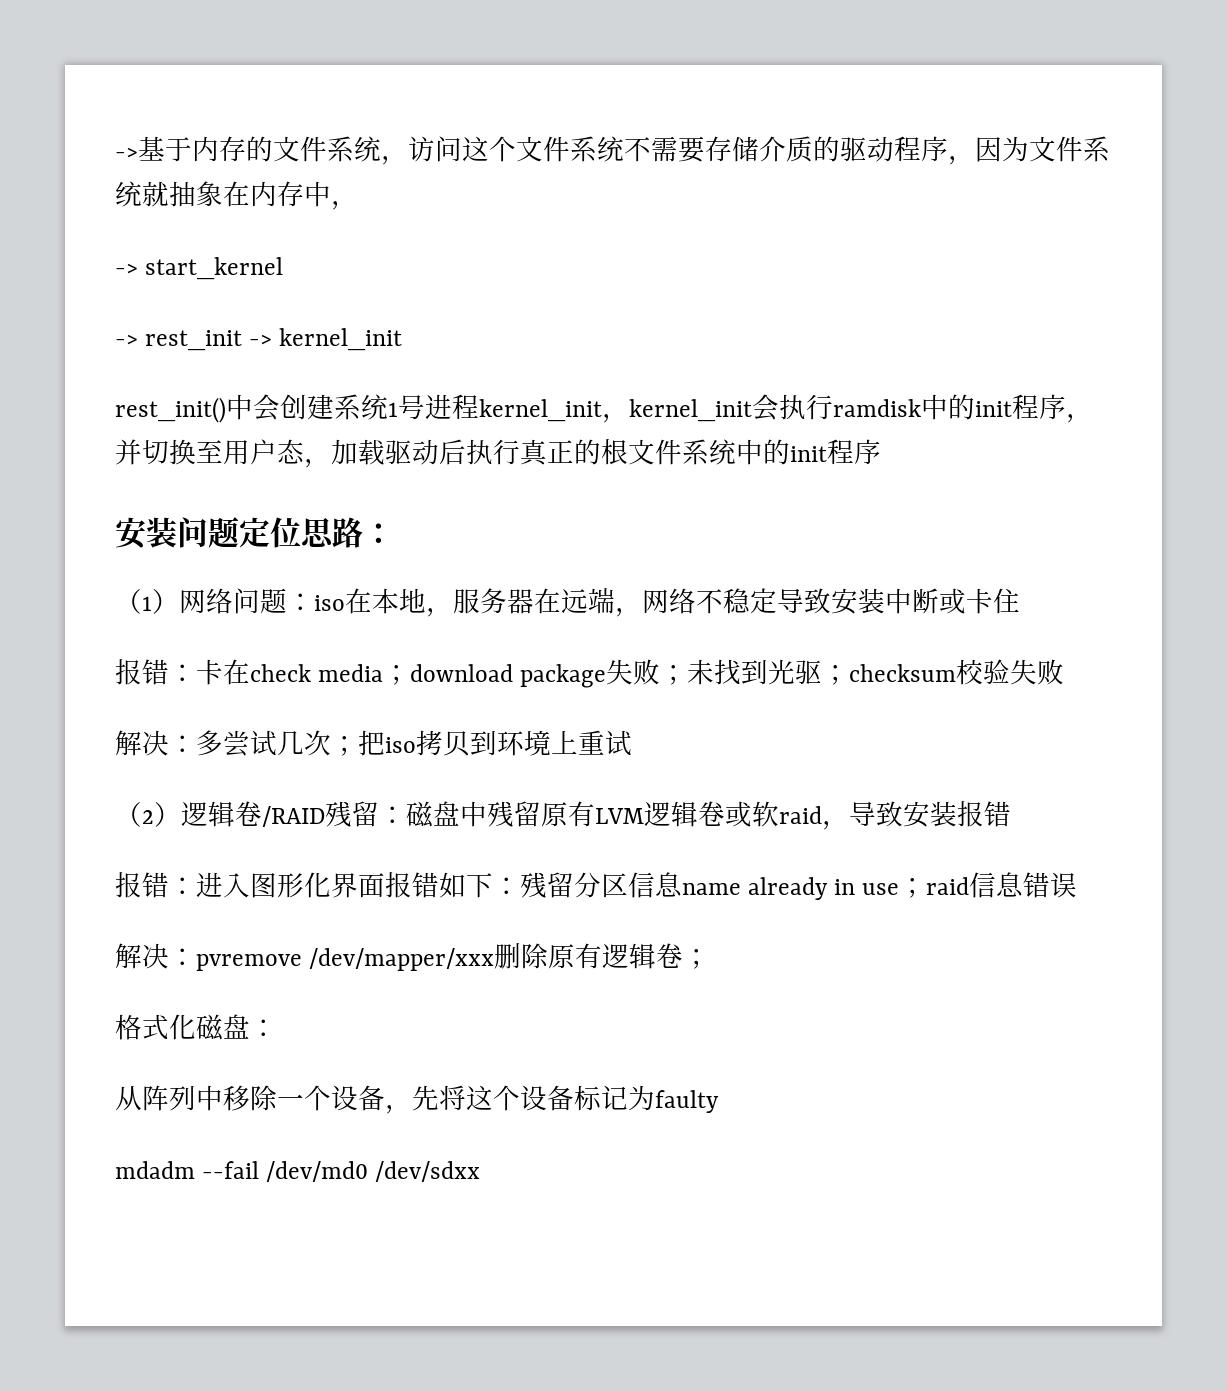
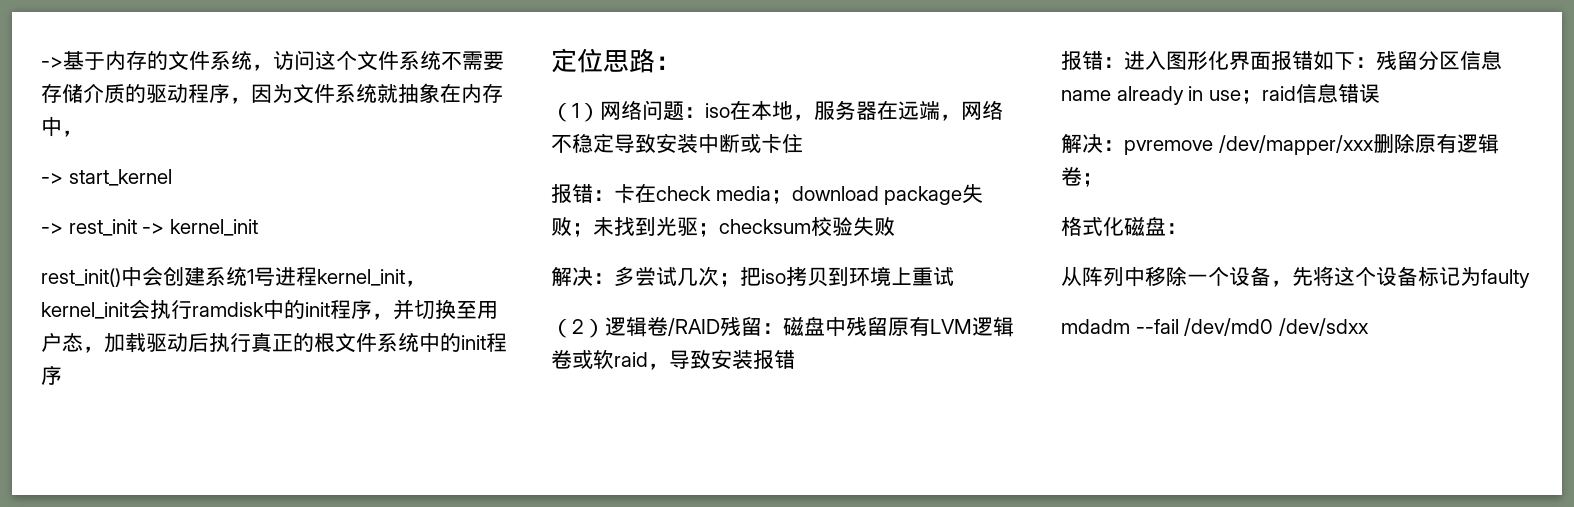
- 安装问题定位思路：
+ 定位思路：

